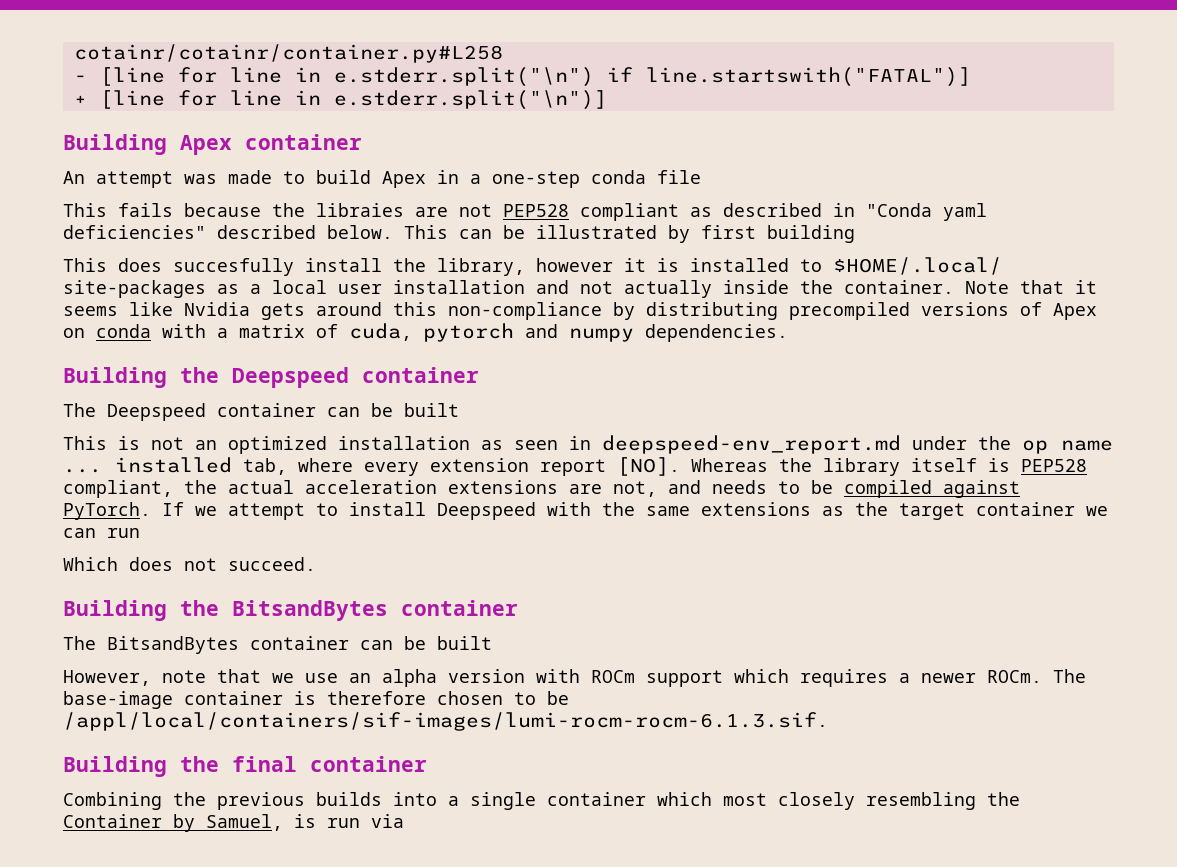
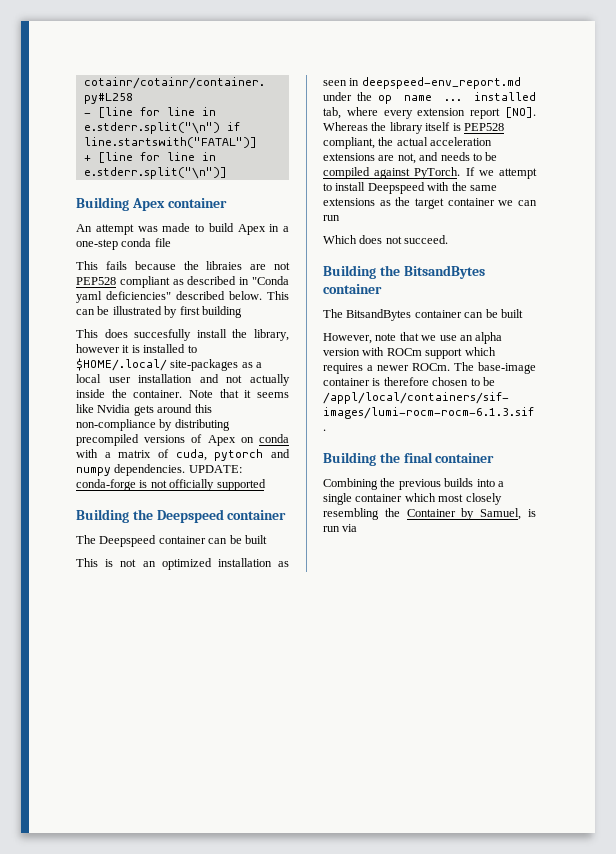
+ UPDATE: conda-forge is not officially supported

